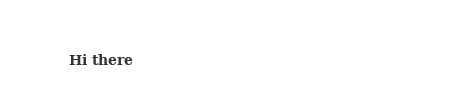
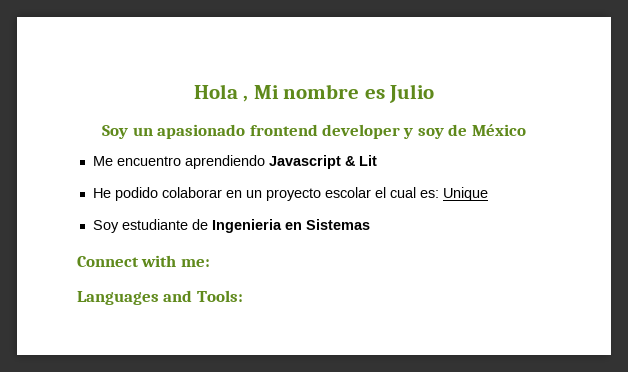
- Hi there
+ Hola , Mi nombre es Julio
+ Soy un apasionado frontend developer y soy de México
+ Me encuentro aprendiendo Javascript & Lit
+ He podido colaborar en un proyecto escolar el cual es: Unique
+ Soy estudiante de Ingenieria en Sistemas
+ Connect with me:
+ Languages and Tools:

